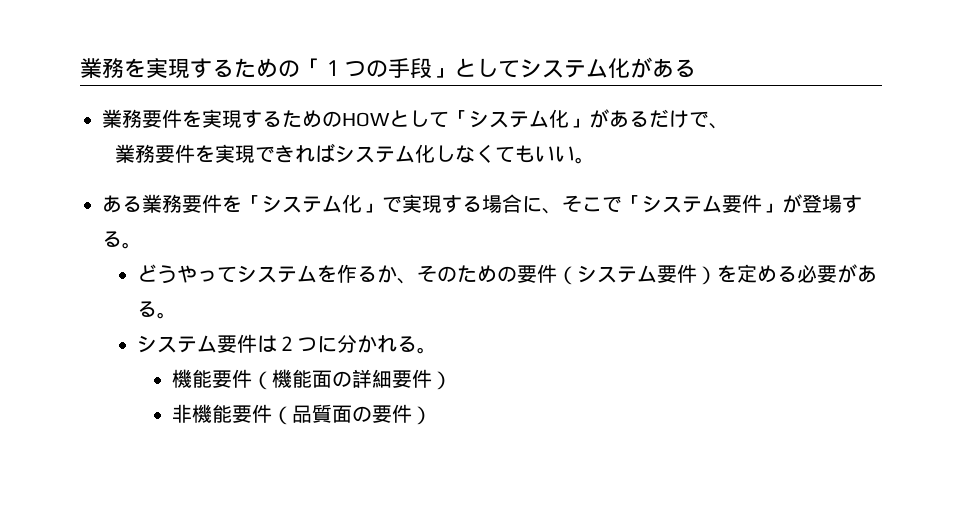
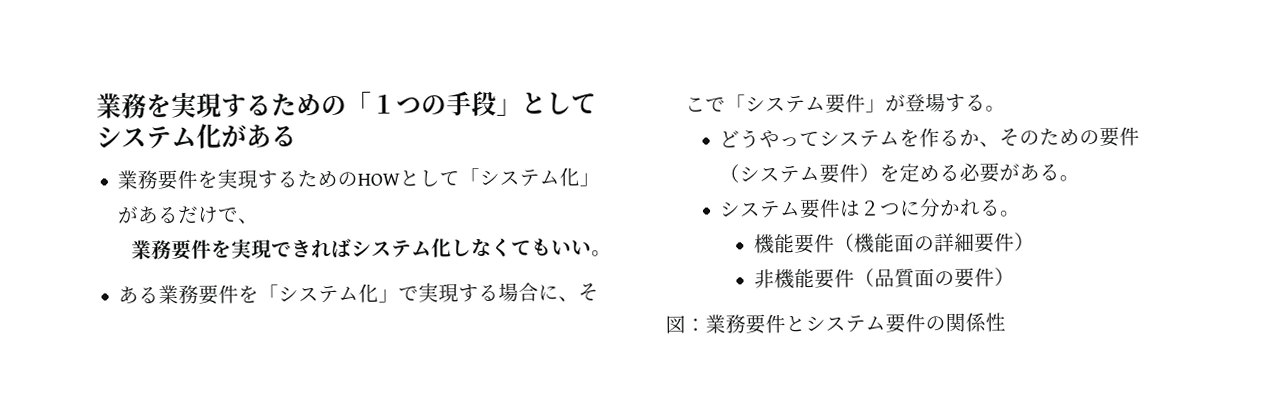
+ 図：業務要件とシステム要件の関係性

